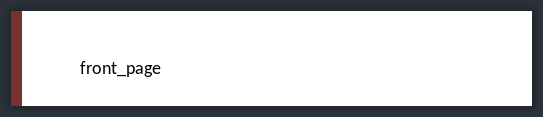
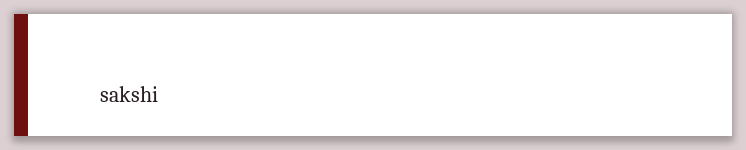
- front_page
+ sakshi

